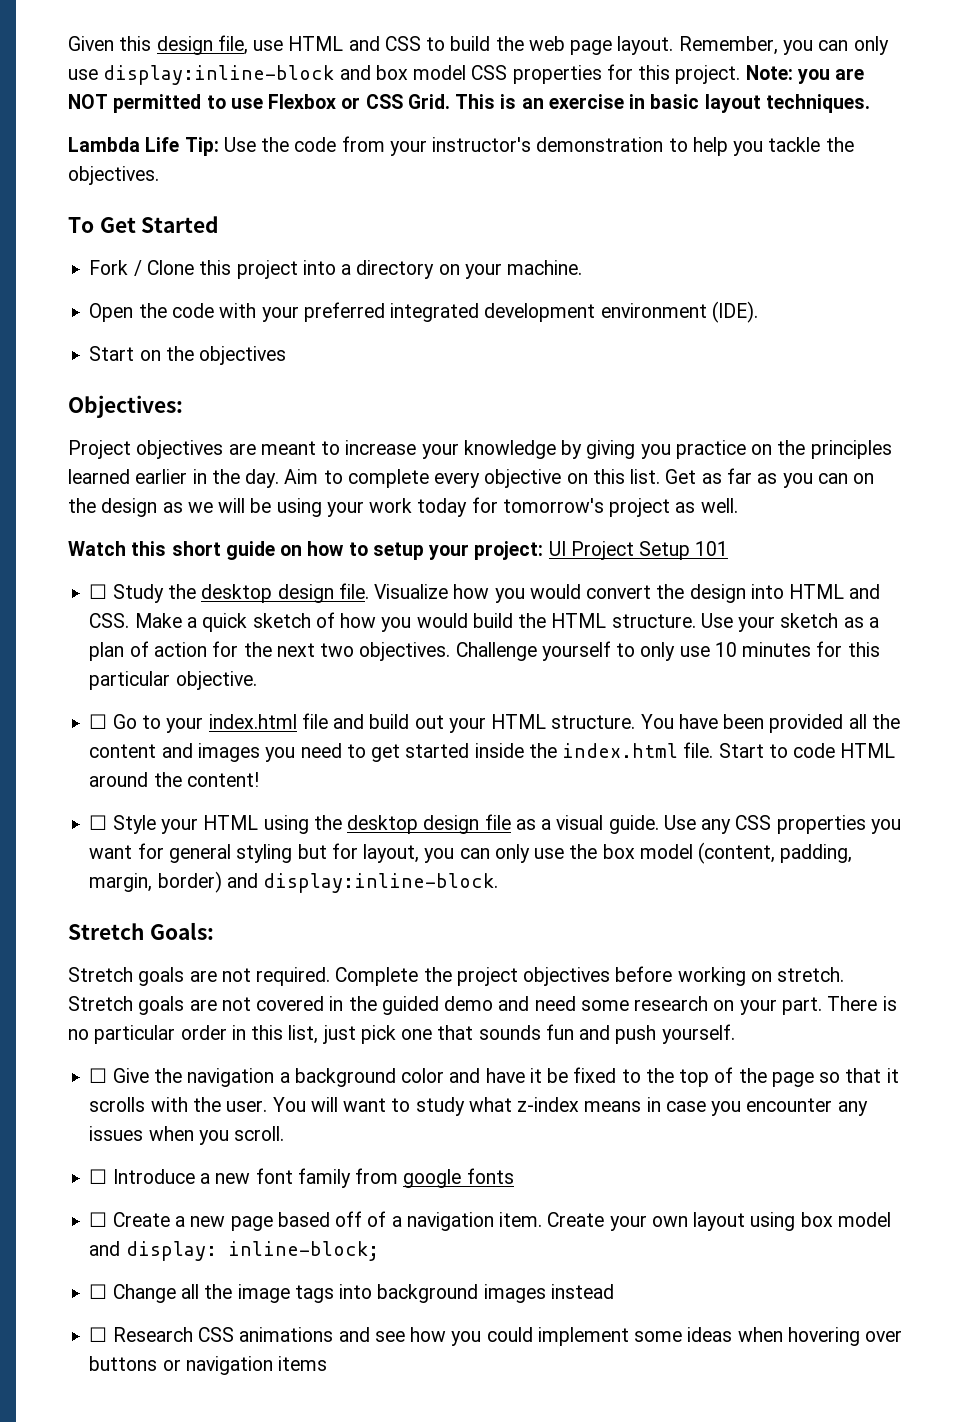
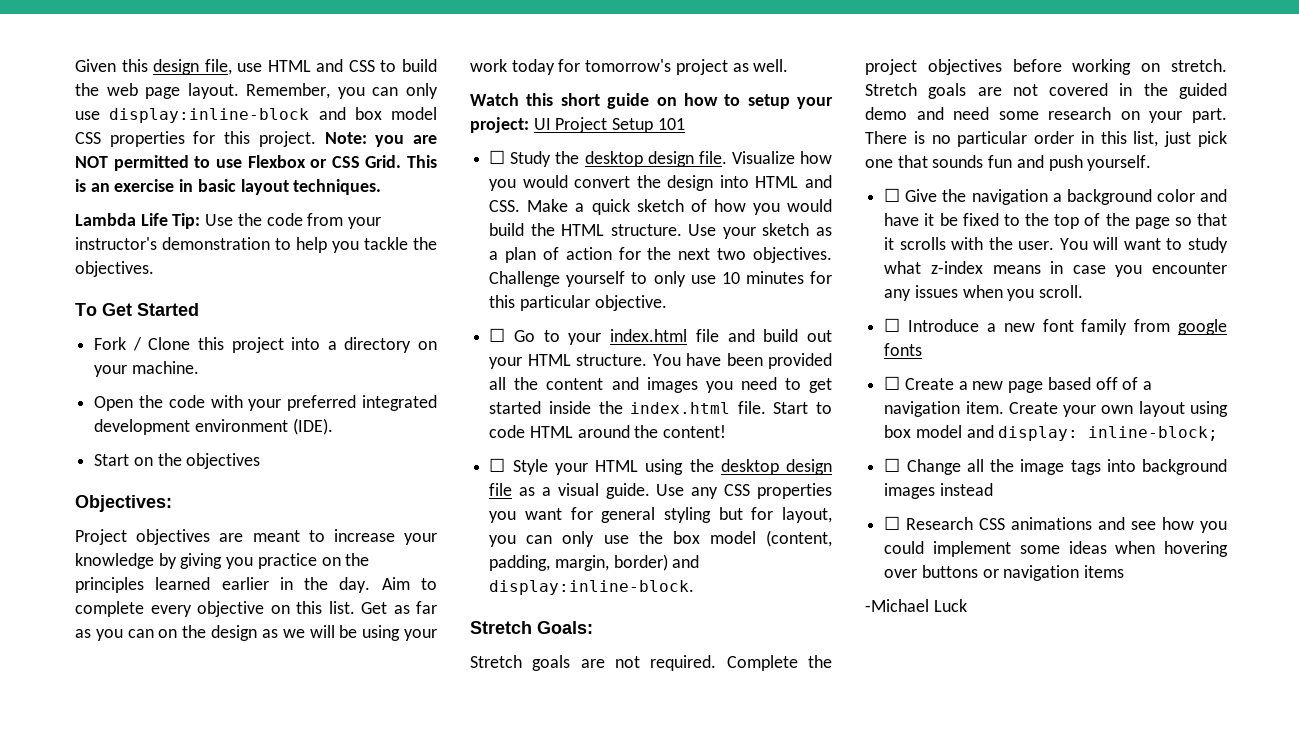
+ -Michael Luck

